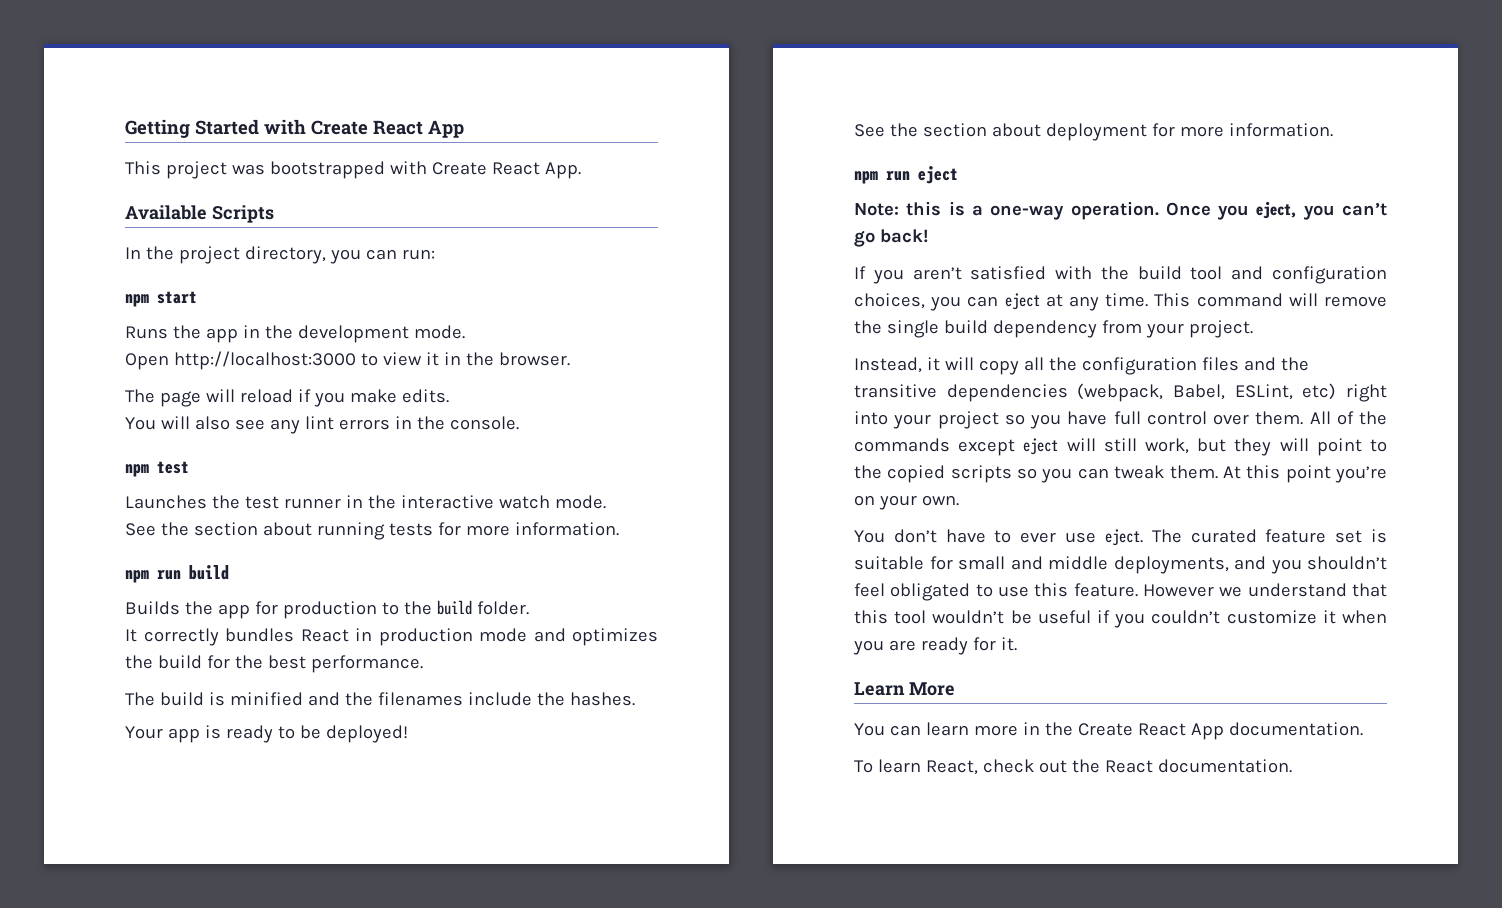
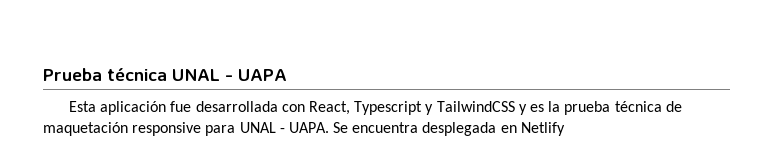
- Getting Started with Create React App
- This project was bootstrapped with Create React App.
- Available Scripts
- In the project directory, you can run:
- npm start
- Runs the app in the development mode.
- Open http://localhost:3000 to view it in the browser.
- The page will reload if you make edits.
- You will also see any lint errors in the console.
- npm test
- Launches the test runner in the interactive watch mode.
- See the section about running tests for more information.
- npm run build
- Builds the app for production to the build folder.
- It correctly bundles React in production mode and optimizes the build for the best performance.
- The build is minified and the filenames include the hashes.
- Your app is ready to be deployed!
- See the section about deployment for more information.
- npm run eject
- Note: this is a one-way operation. Once you eject, you can’t go back!
- If you aren’t satisfied with the build tool and configuration choices, you can eject at any time. This command will remove the single build dependency from your project.
- Instead, it will copy all the configuration files and the transitive dependencies (webpack, Babel, ESLint, etc) right into your project so you have full control over them. All of the commands except eject will still work, but they will point to the copied scripts so you can tweak them. At this point you’re on your own.
- You don’t have to ever use eject. The curated feature set is suitable for small and middle deployments, and you shouldn’t feel obligated to use this feature. However we understand that this tool wouldn’t be useful if you couldn’t customize it when you are ready for it.
- Learn More
- You can learn more in the Create React App documentation.
- To learn React, check out the React documentation.
+ Prueba técnica UNAL - UAPA
+ Esta aplicación fue desarrollada con React, Typescript y TailwindCSS y es la prueba técnica de maquetación responsive para UNAL - UAPA. Se encuentra desplegada en Netlify

